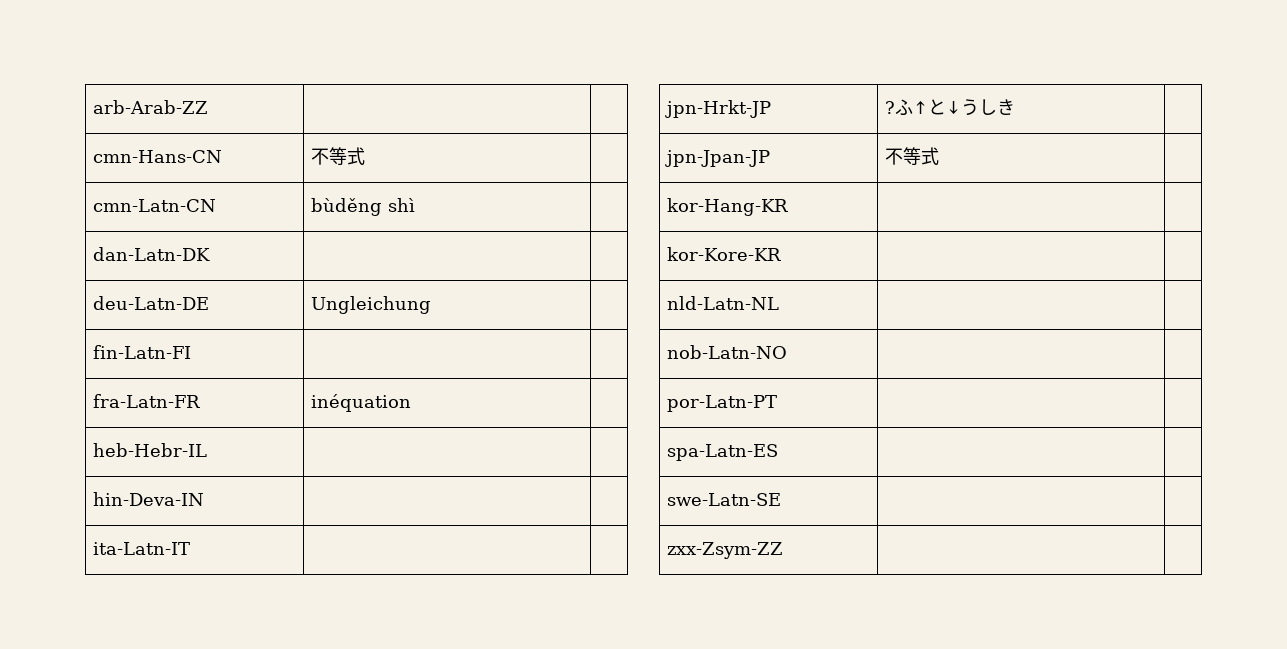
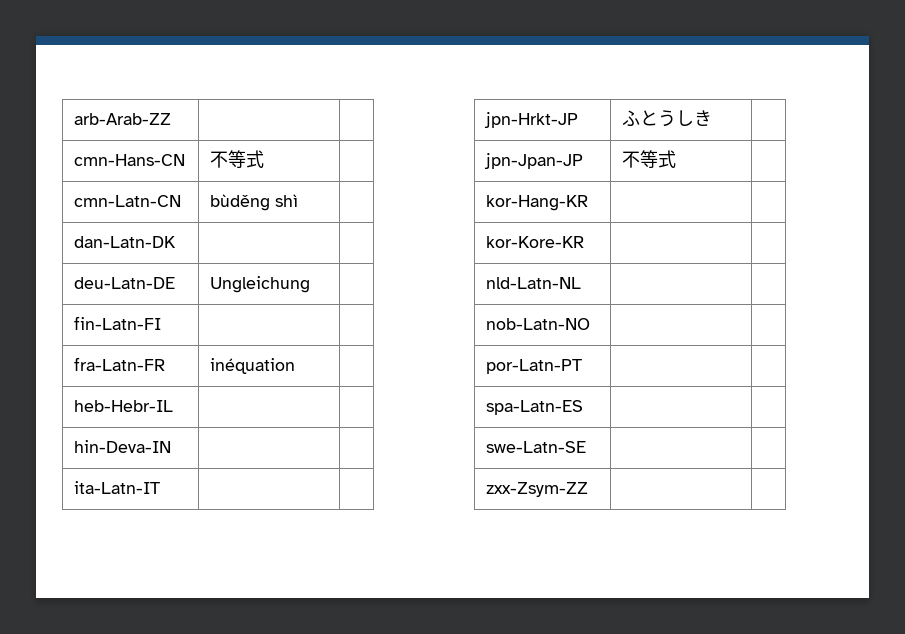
- jpn-Hrkt-JP | ?ふ↑と↓うしき |
+ jpn-Hrkt-JP | ふとうしき |

